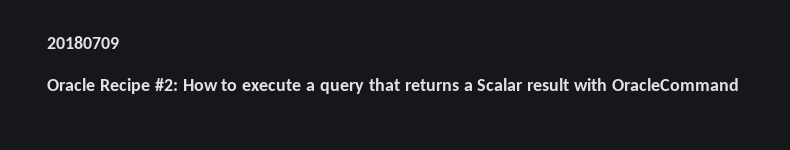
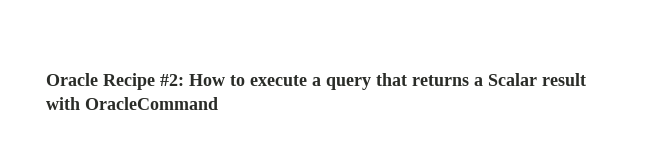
- 20180709

